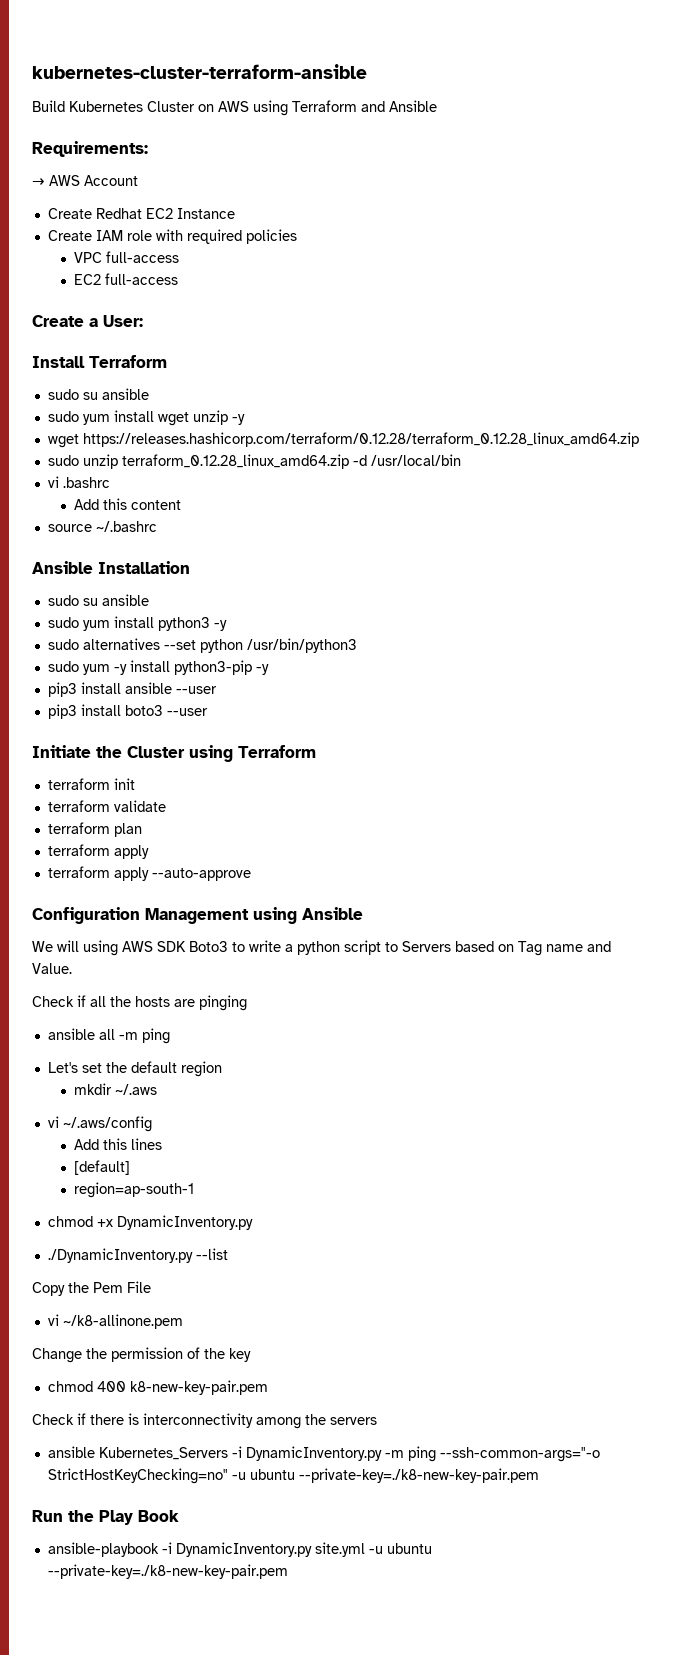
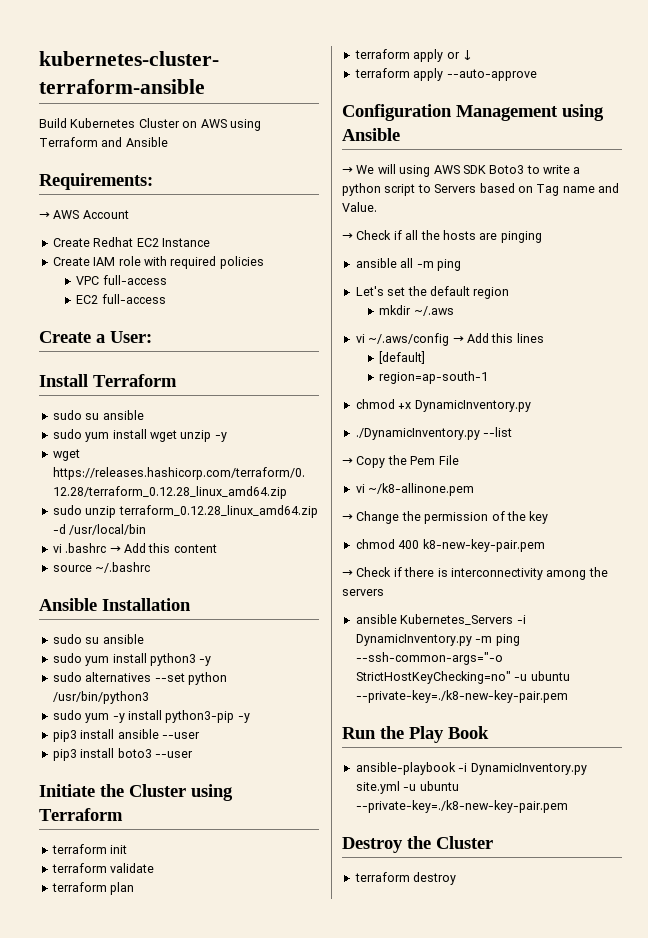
- vi .bashrc
- Add this content
+ vi .bashrc → Add this content
  terraform plan
- terraform apply
+ terraform apply or ↓
- We will using AWS SDK Boto3 to write a python script to Servers based on Tag name and Value.
+ → We will using AWS SDK Boto3 to write a python script to Servers based on Tag name and Value.
- Check if all the hosts are pinging
+ → Check if all the hosts are pinging
- vi ~/.aws/config
- Add this lines
+ vi ~/.aws/config → Add this lines
- Copy the Pem File
+ → Copy the Pem File
- Change the permission of the key
+ → Change the permission of the key
- Check if there is interconnectivity among the servers
+ → Check if there is interconnectivity among the servers
+ Destroy the Cluster
+ terraform destroy

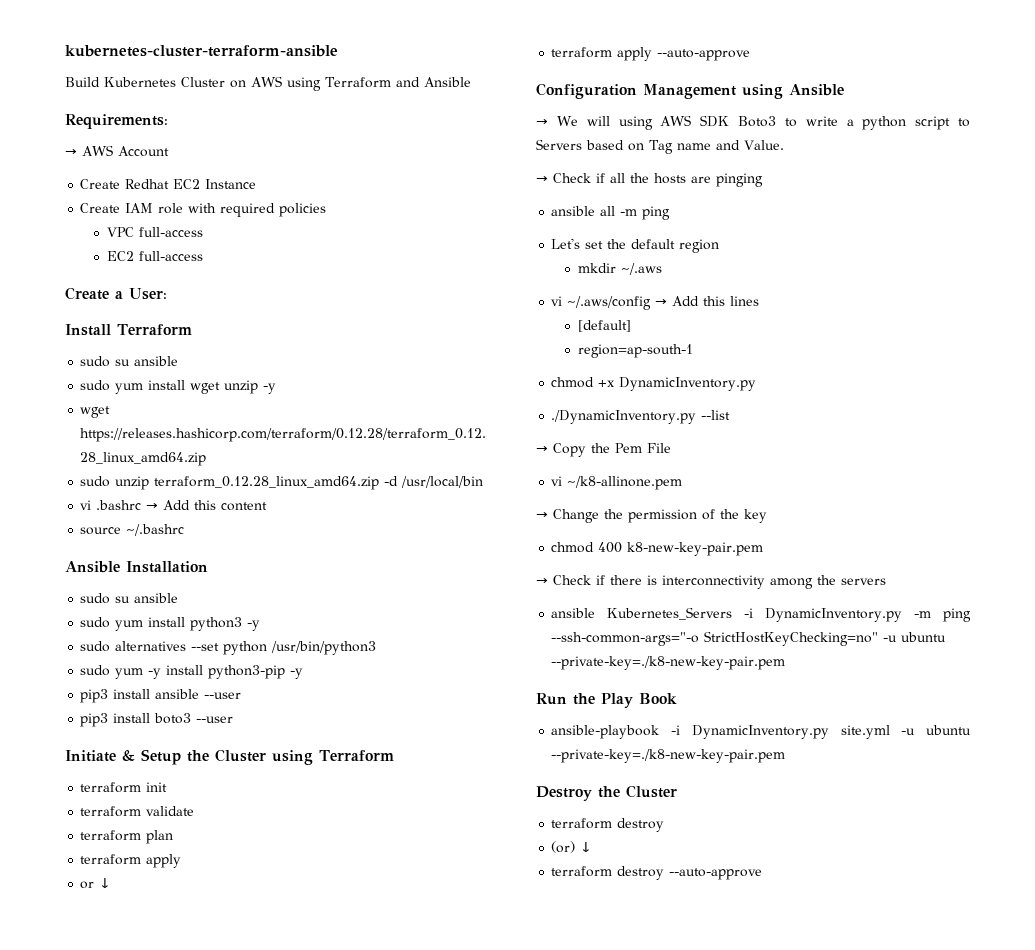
- Initiate the Cluster using Terraform
+ Initiate & Setup the Cluster using Terraform
  terraform plan
- terraform apply or ↓
+ terraform apply
+ or ↓
+ (or) ↓
+ terraform destroy --auto-approve

